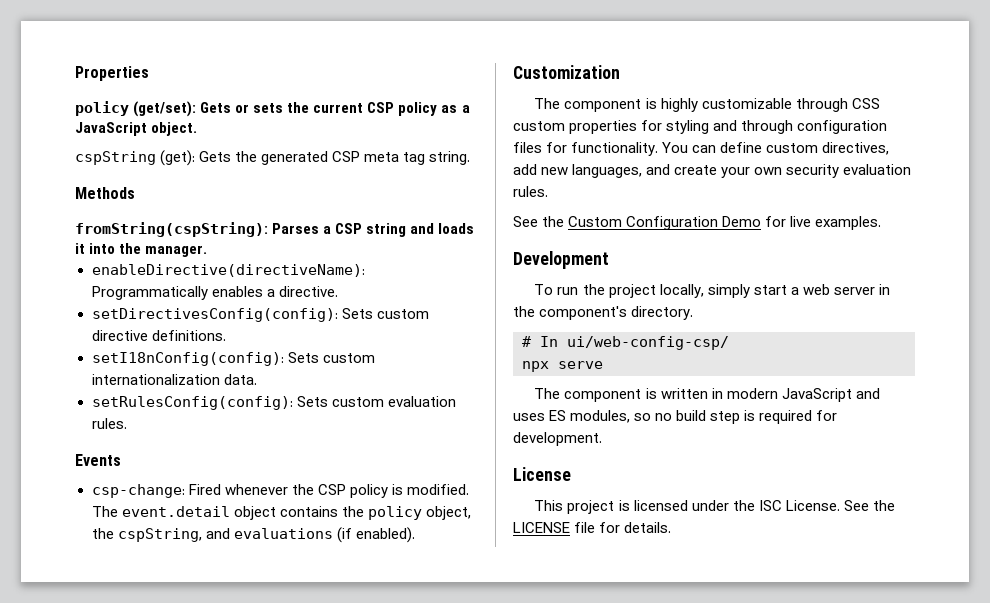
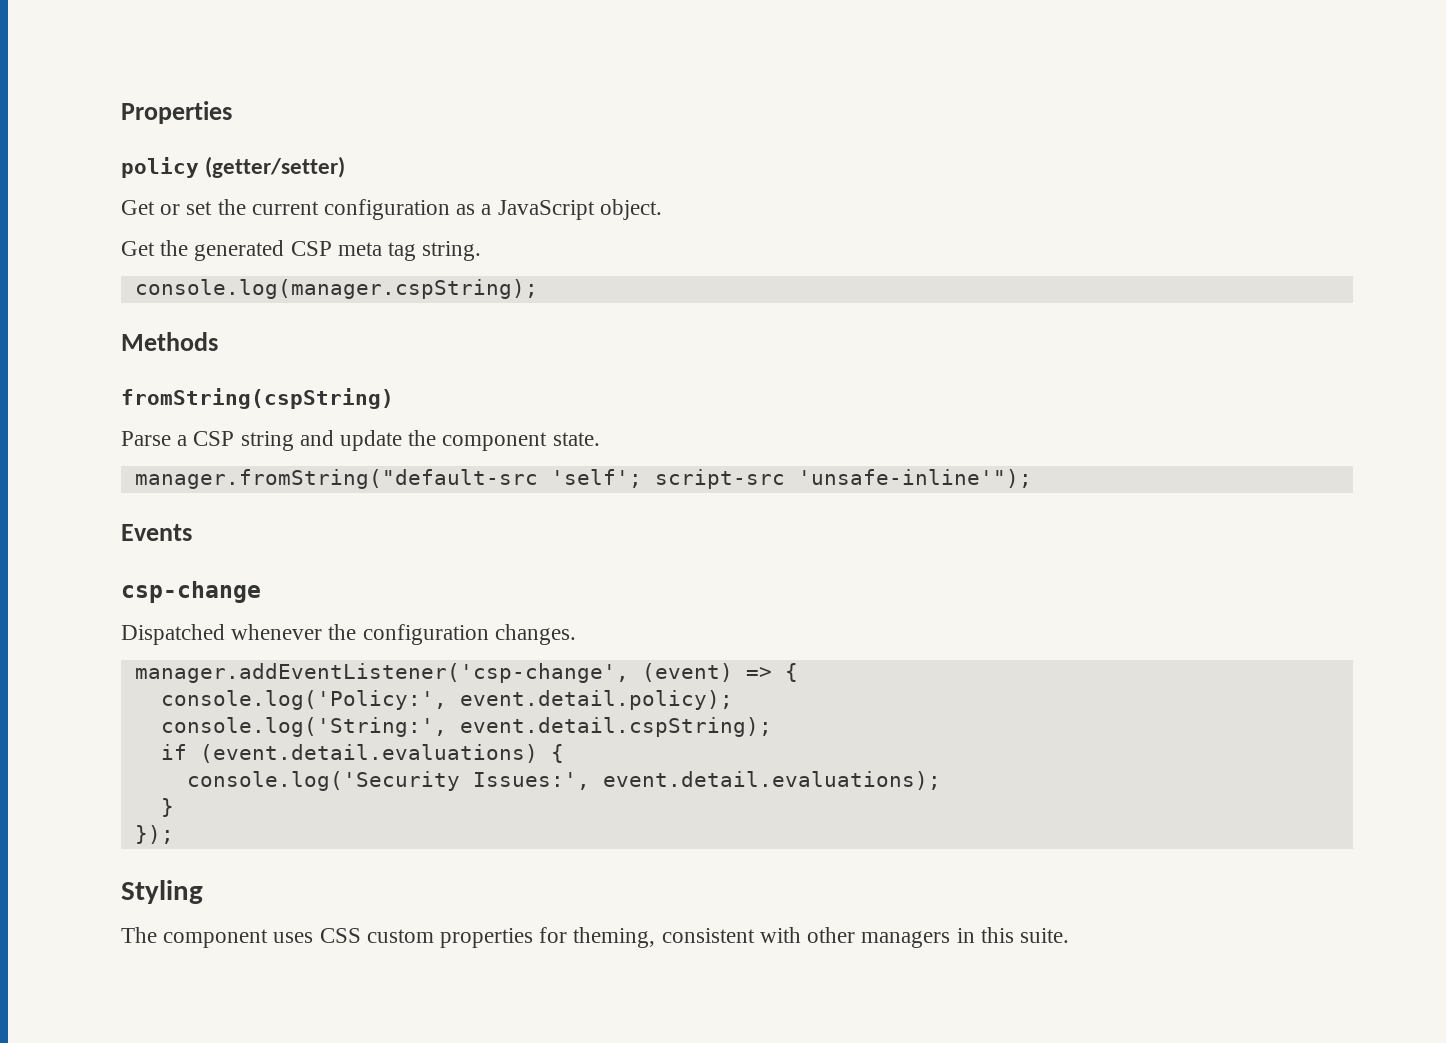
- policy (get/set): Gets or sets the current CSP policy as a JavaScript object.
+ policy (getter/setter)
+ Get or set the current configuration as a JavaScript object.
- cspString (get): Gets the generated CSP meta tag string.
+ Get the generated CSP meta tag string.
+ console.log(manager.cspString);
- fromString(cspString): Parses a CSP string and loads it into the manager.
- enableDirective(directiveName): Programmatically enables a directive.
- setDirectivesConfig(config): Sets custom directive definitions.
- setI18nConfig(config): Sets custom internationalization data.
- setRulesConfig(config): Sets custom evaluation rules.
+ fromString(cspString)
+ Parse a CSP string and update the component state.
+ manager.fromString("default-src 'self'; script-src 'unsafe-inline'");
  Events
- csp-change: Fired whenever the CSP policy is modified. The event.detail object contains the policy object, the cspString, and evaluations (if enabled).
- Customization
- The component is highly customizable through CSS custom properties for styling and through configuration files for functionality. You can define custom directives, add new languages, and create your own security evaluation rules.
- See the Custom Configuration Demo for live examples.
- Development
- To run the project locally, simply start a web server in the component's directory.
- # In ui/web-config-csp/
- npx serve
- The component is written in modern JavaScript and uses ES modules, so no build step is required for development.
- License
- This project is licensed under the ISC License. See the LICENSE file for details.
+ csp-change
+ Dispatched whenever the configuration changes.
+ manager.addEventListener('csp-change', (event) => {
+ console.log('Policy:', event.detail.policy);
+ console.log('String:', event.detail.cspString);
+ if (event.detail.evaluations) {
+ console.log('Security Issues:', event.detail.evaluations);
+ }
+ });
+ Styling
+ The component uses CSS custom properties for theming, consistent with other managers in this suite.

